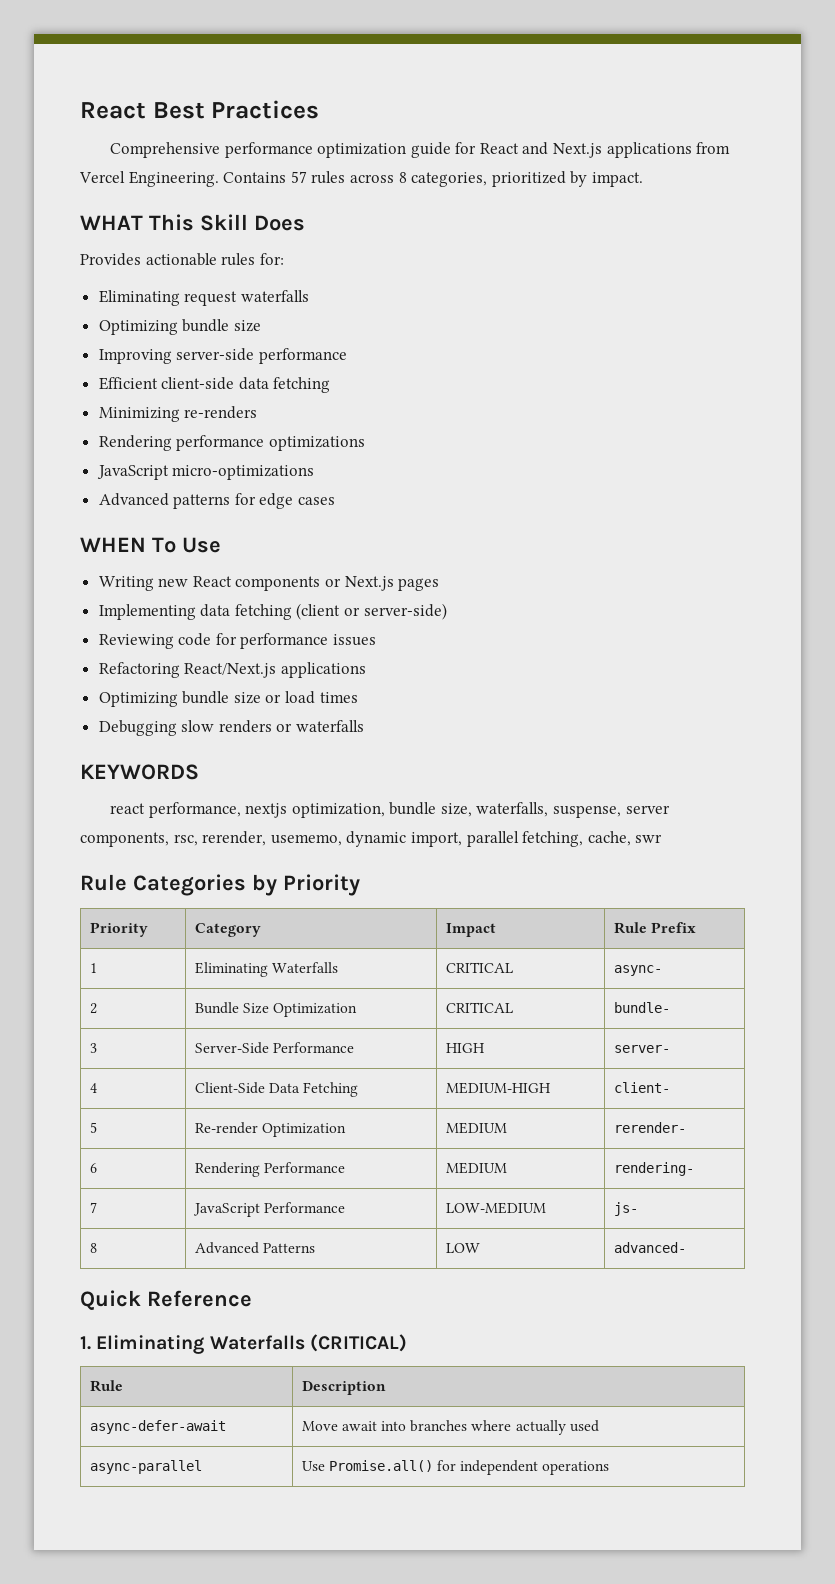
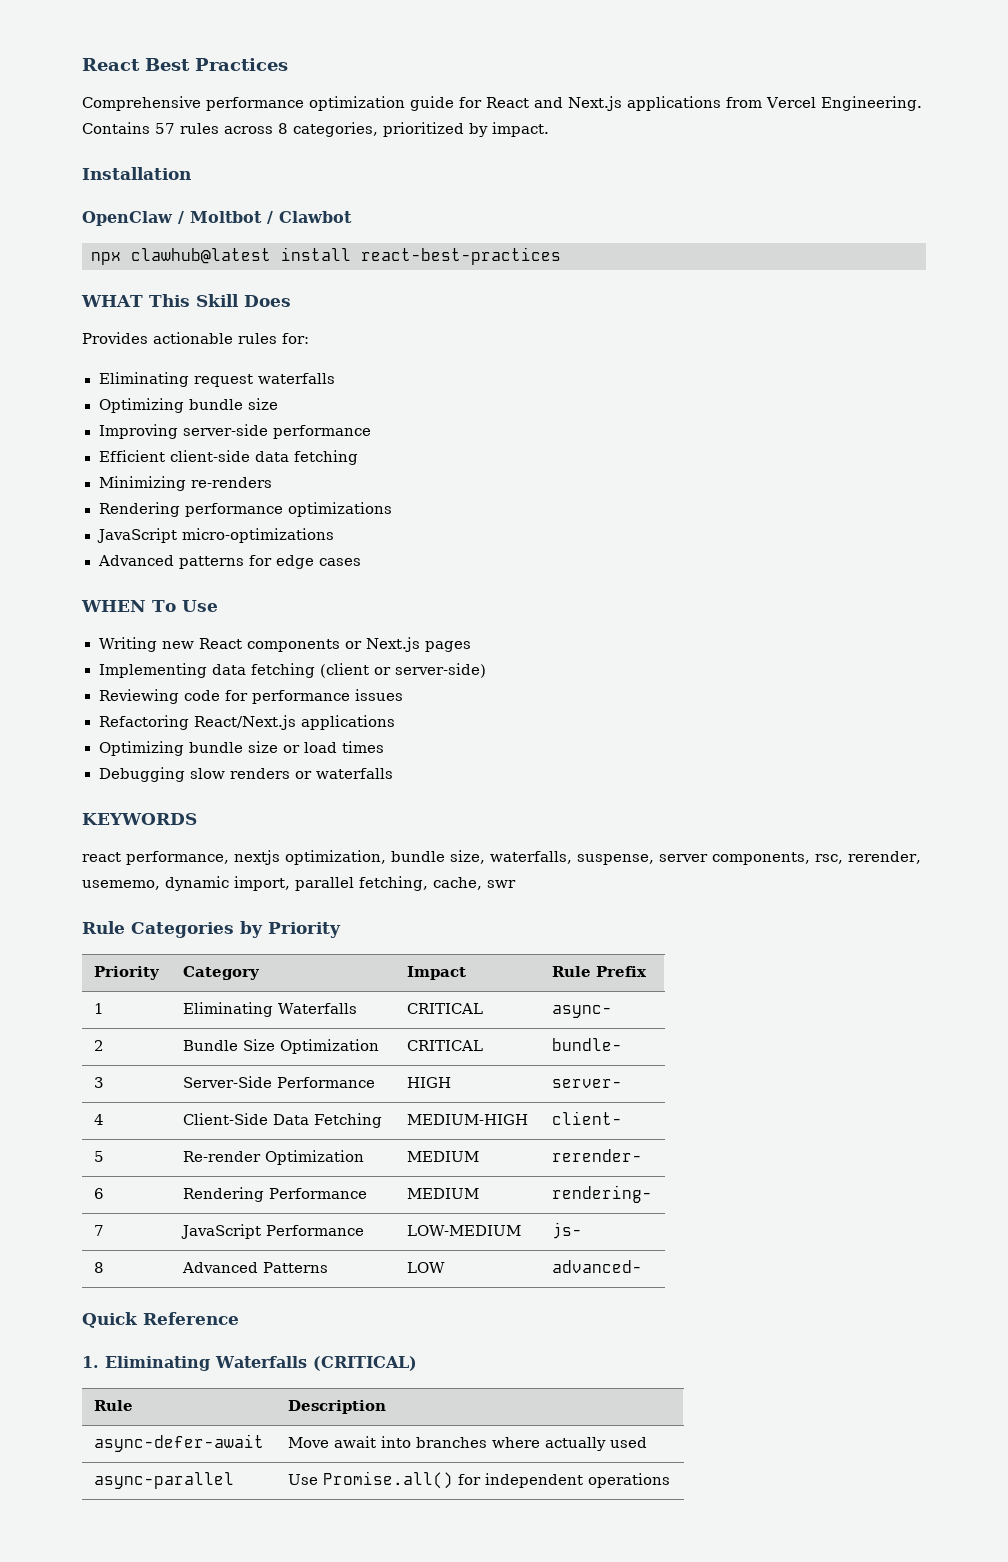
+ Installation
+ OpenClaw / Moltbot / Clawbot
+ npx clawhub@latest install react-best-practices

